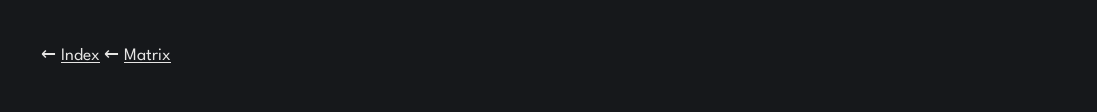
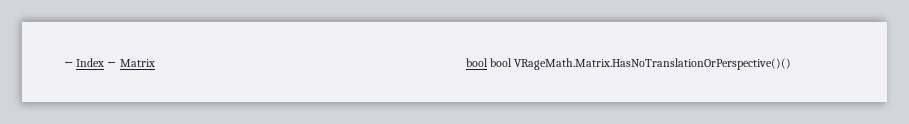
+ bool bool VRageMath.Matrix.HasNoTranslationOrPerspective()()

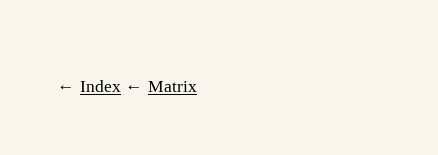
- bool bool VRageMath.Matrix.HasNoTranslationOrPerspective()()

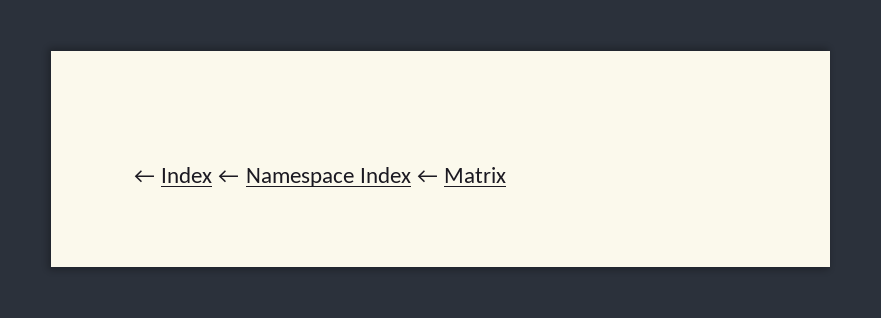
- ← Index ← Matrix
+ ← Index ← Namespace Index ← Matrix

